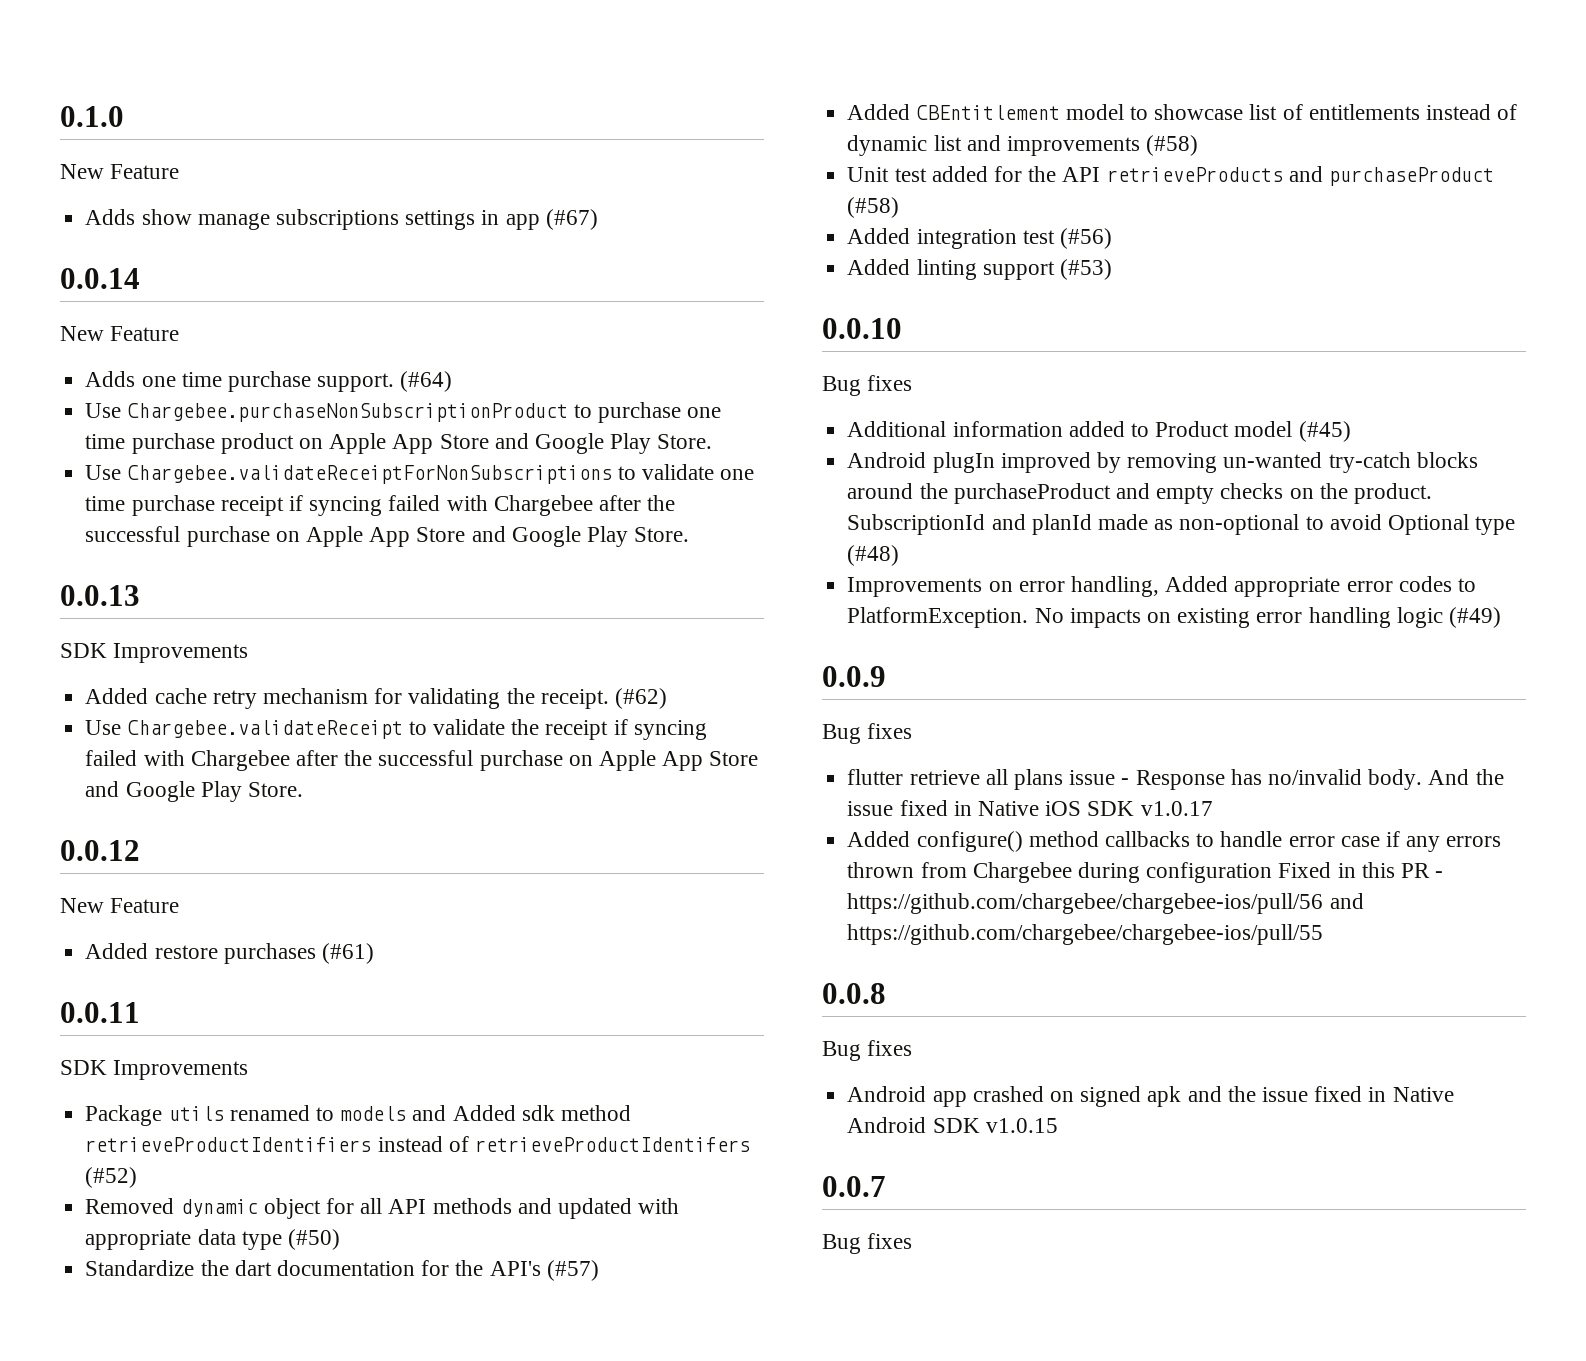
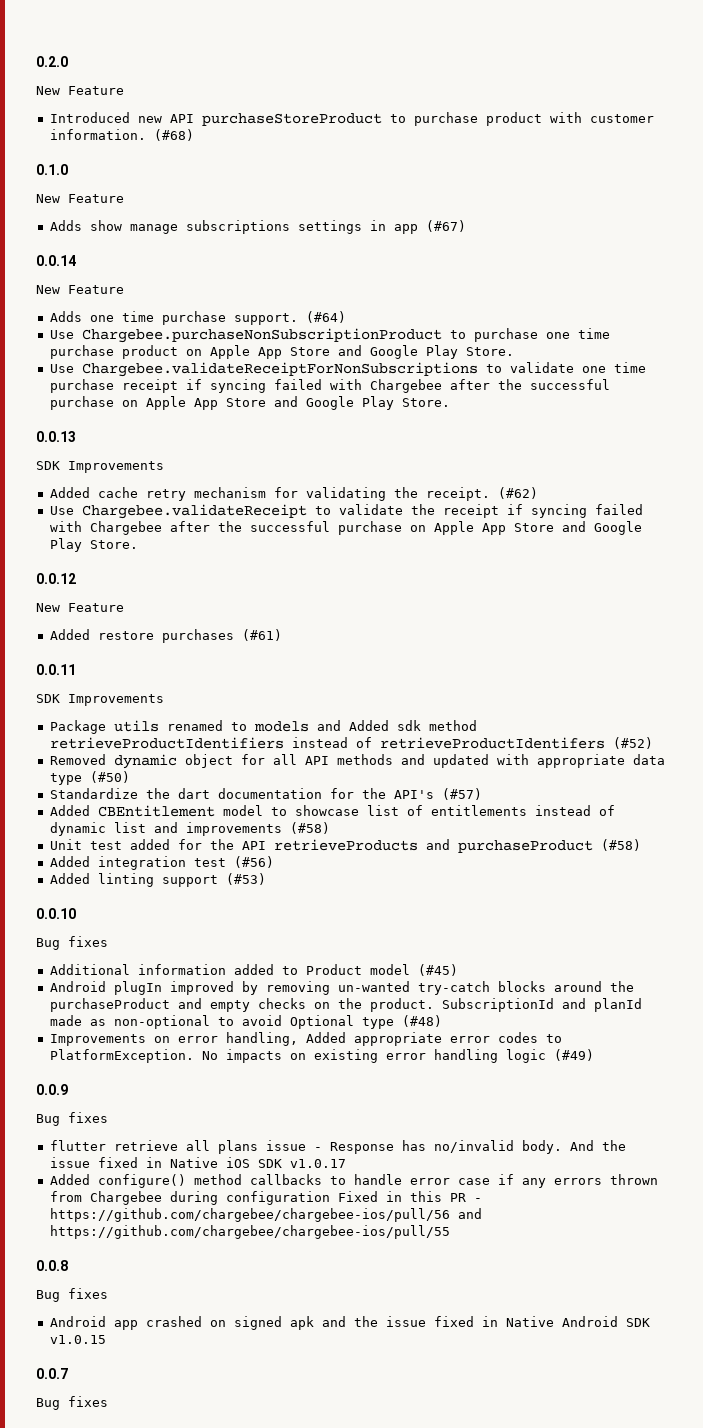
+ 0.2.0
+ New Feature
+ Introduced new API purchaseStoreProduct to purchase product with customer information. (#68)

